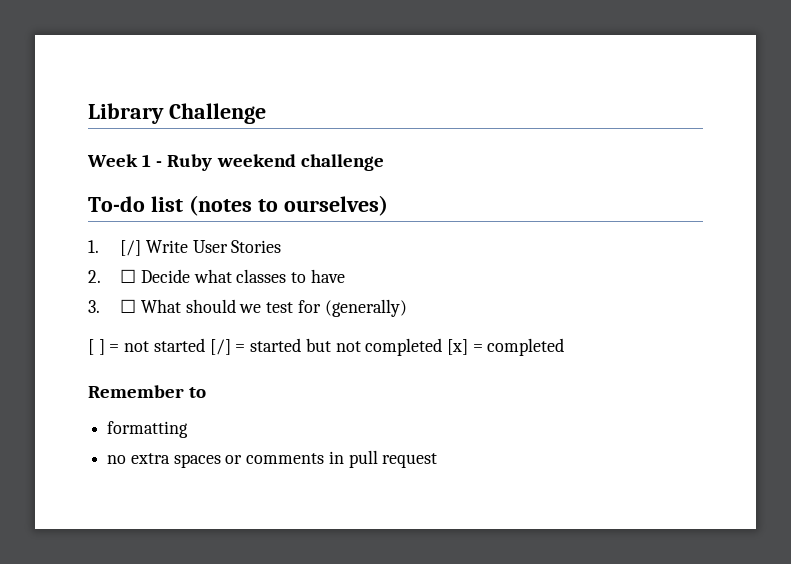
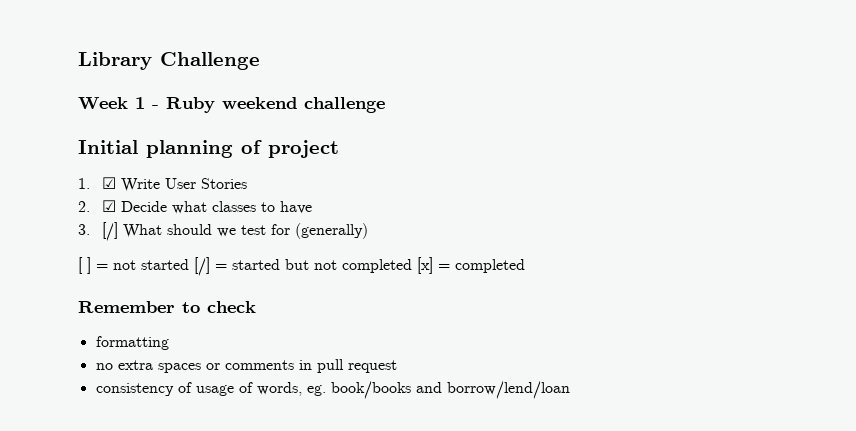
- To-do list (notes to ourselves)
+ Initial planning of project
- 1. [/] Write User Stories
+ 1. ☑ Write User Stories
- 2. ☐ Decide what classes to have
+ 2. ☑ Decide what classes to have
- 3. ☐ What should we test for (generally)
+ 3. [/] What should we test for (generally)
- Remember to
+ Remember to check
+ consistency of usage of words, eg. book/books and borrow/lend/loan

